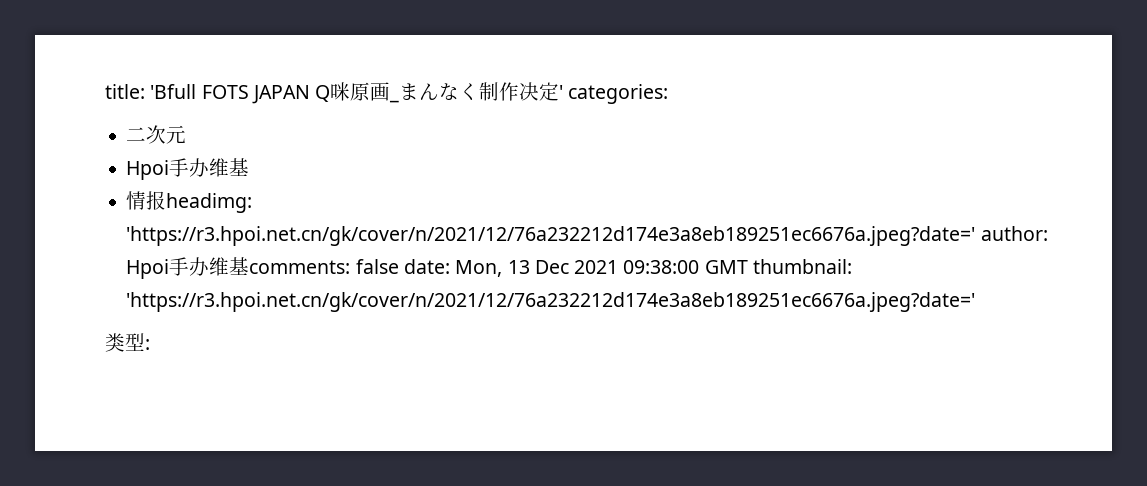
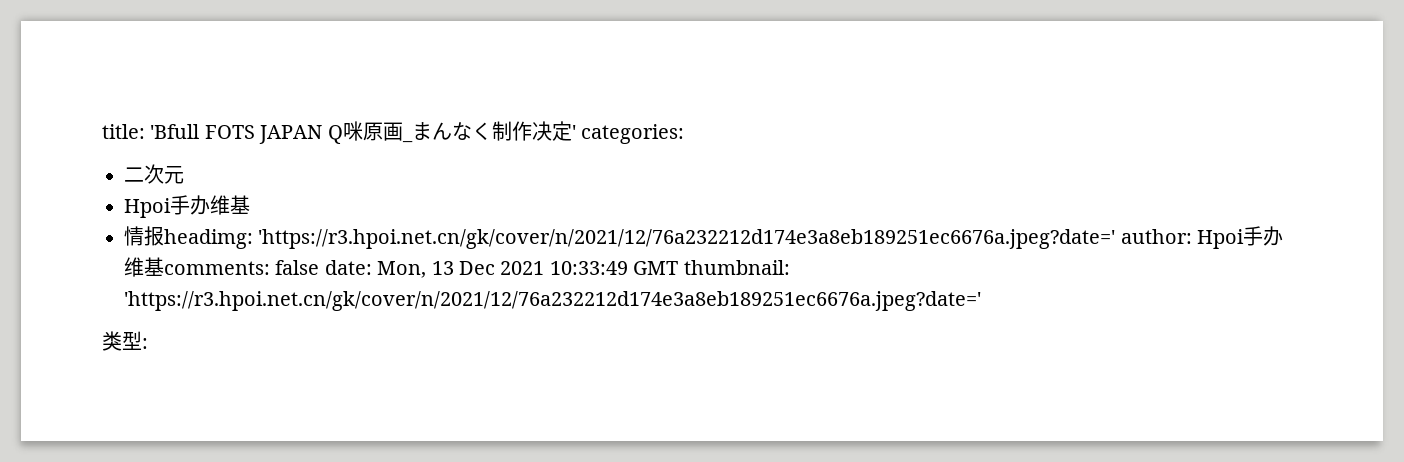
- 情报headimg: 'https://r3.hpoi.net.cn/gk/cover/n/2021/12/76a232212d174e3a8eb189251ec6676a.jpeg?date=' author: Hpoi手办维基comments: false date: Mon, 13 Dec 2021 09:38:00 GMT thumbnail: 'https://r3.hpoi.net.cn/gk/cover/n/2021/12/76a232212d174e3a8eb189251ec6676a.jpeg?date='
+ 情报headimg: 'https://r3.hpoi.net.cn/gk/cover/n/2021/12/76a232212d174e3a8eb189251ec6676a.jpeg?date=' author: Hpoi手办维基comments: false date: Mon, 13 Dec 2021 10:33:49 GMT thumbnail: 'https://r3.hpoi.net.cn/gk/cover/n/2021/12/76a232212d174e3a8eb189251ec6676a.jpeg?date='

